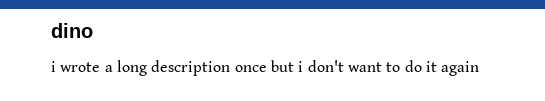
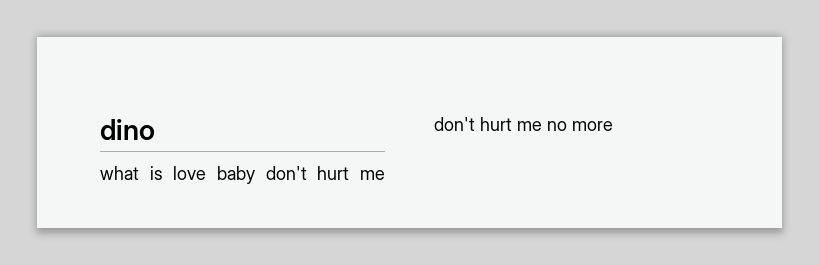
- i wrote a long description once but i don't want to do it again
+ what is love baby don't hurt me don't hurt me no more

